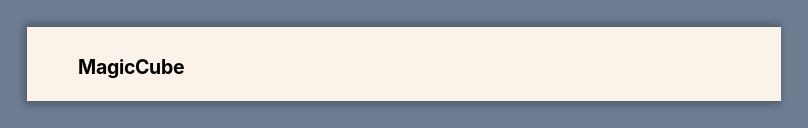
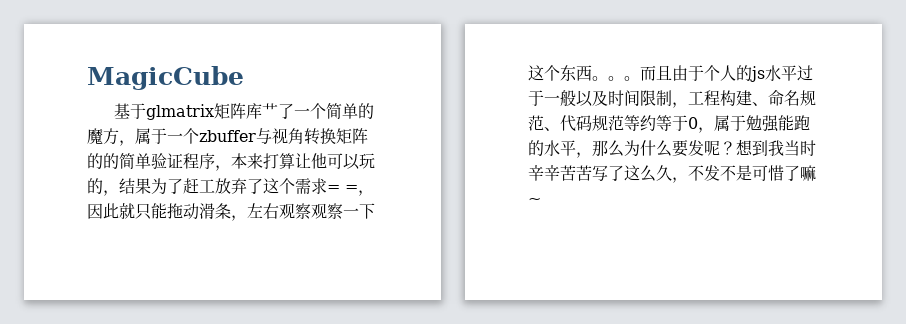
+ 基于glmatrix矩阵库艹了一个简单的魔方，属于一个zbuffer与视角转换矩阵的的简单验证程序，本来打算让他可以玩的，结果为了赶工放弃了这个需求= =，因此就只能拖动滑条，左右观察观察一下这个东西。。。而且由于个人的js水平过于一般以及时间限制，工程构建、命名规范、代码规范等约等于0，属于勉强能跑的水平，那么为什么要发呢？想到我当时辛辛苦苦写了这么久，不发不是可惜了嘛~

